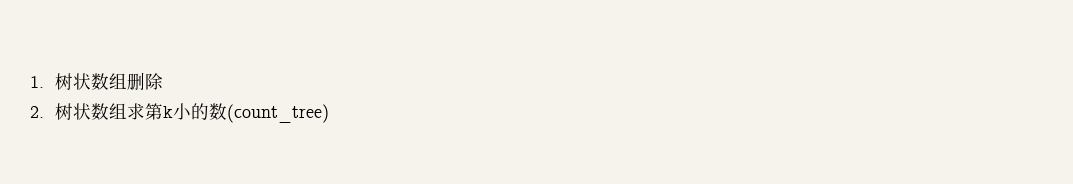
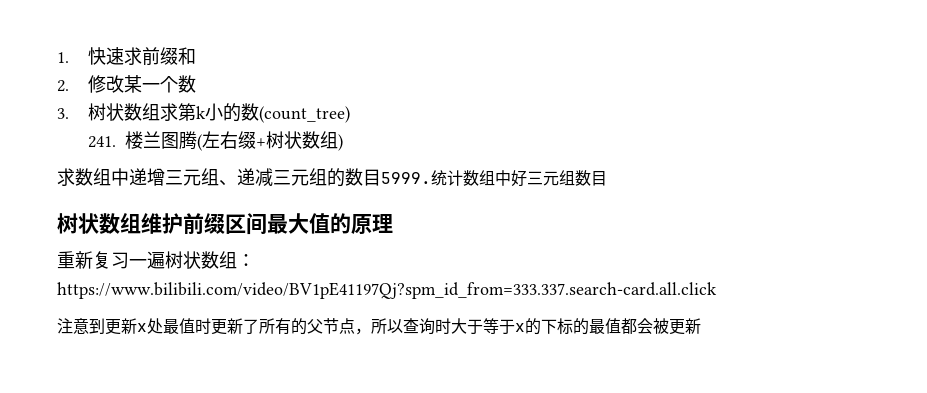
- 1.树状数组删除
- 2.树状数组求第k小的数(count_tree)
+ 1.快速求前缀和
+ 2.修改某一个数
+ 3.树状数组求第k小的数(count_tree)
+ 241.楼兰图腾(左右缀+树状数组)
+ 求数组中递增三元组、递减三元组的数目5999.统计数组中好三元组数目
+ 树状数组维护前缀区间最大值的原理
+ 重新复习一遍树状数组：https://www.bilibili.com/video/BV1pE41197Qj?spm_id_from=333.337.search-card.all.click
+ 注意到更新x处最值时更新了所有的父节点，所以查询时大于等于x的下标的最值都会被更新

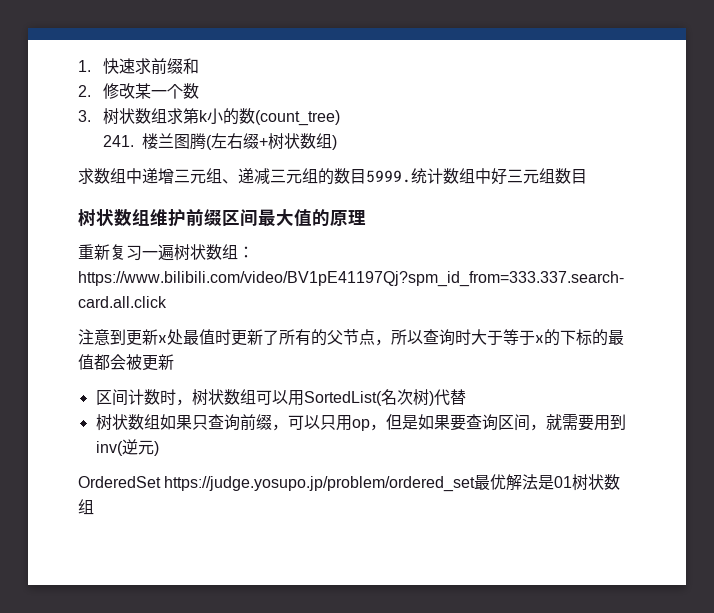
+ 区间计数时，树状数组可以用SortedList(名次树)代替
+ 树状数组如果只查询前缀，可以只用op，但是如果要查询区间，就需要用到inv(逆元)
+ OrderedSet https://judge.yosupo.jp/problem/ordered_set最优解法是01树状数组

